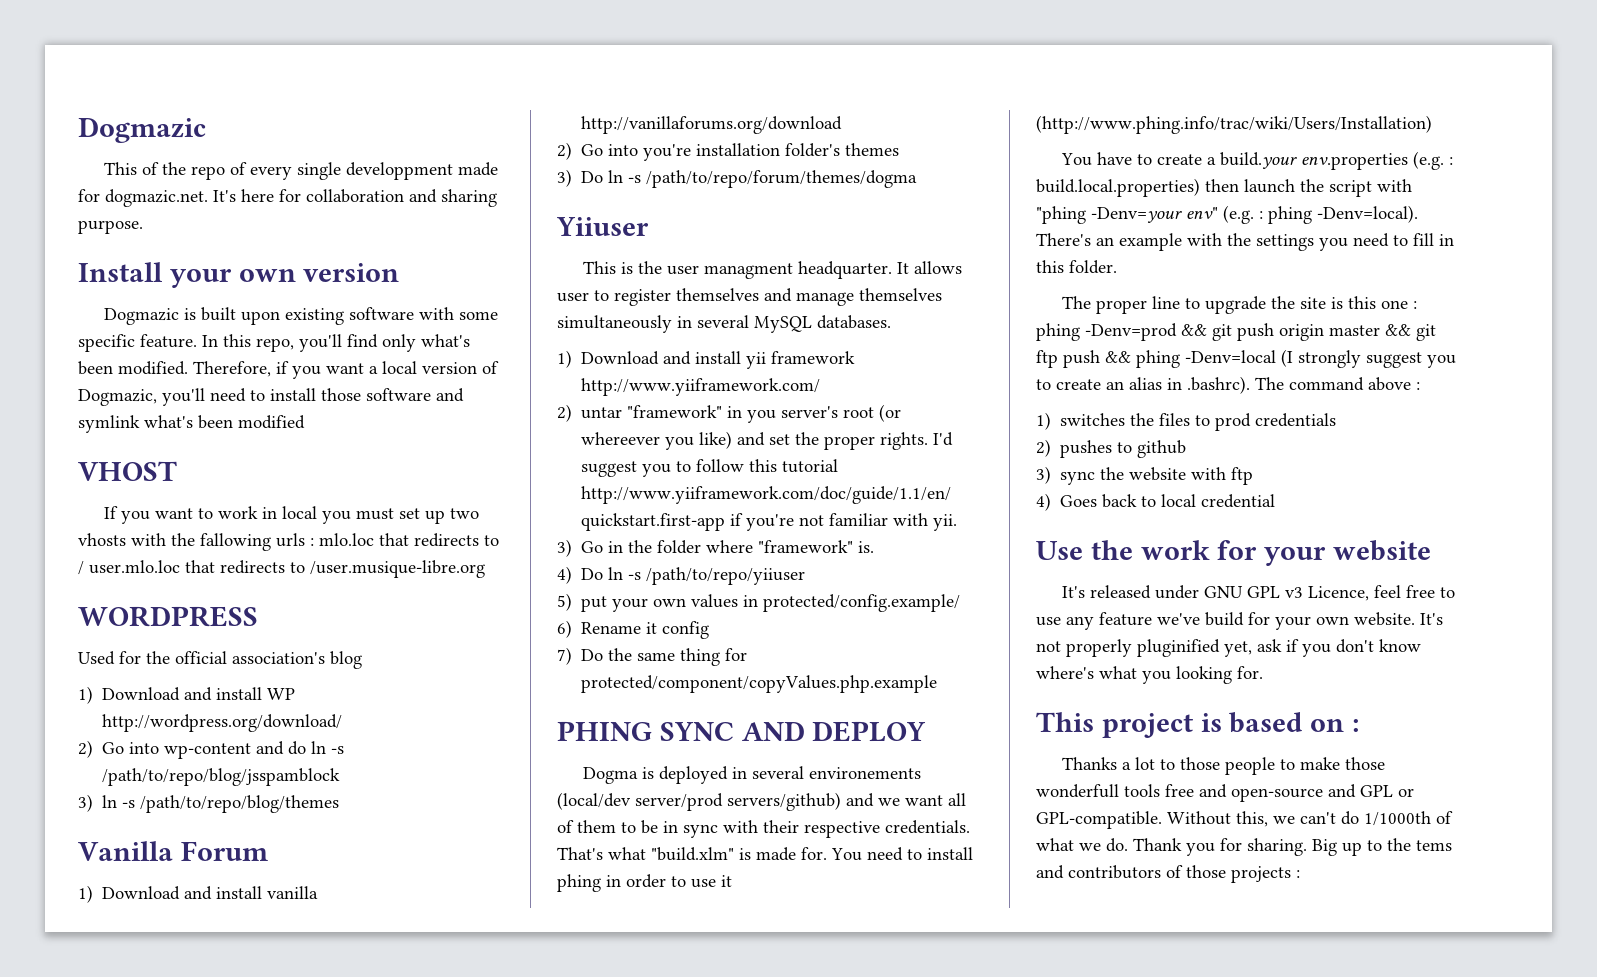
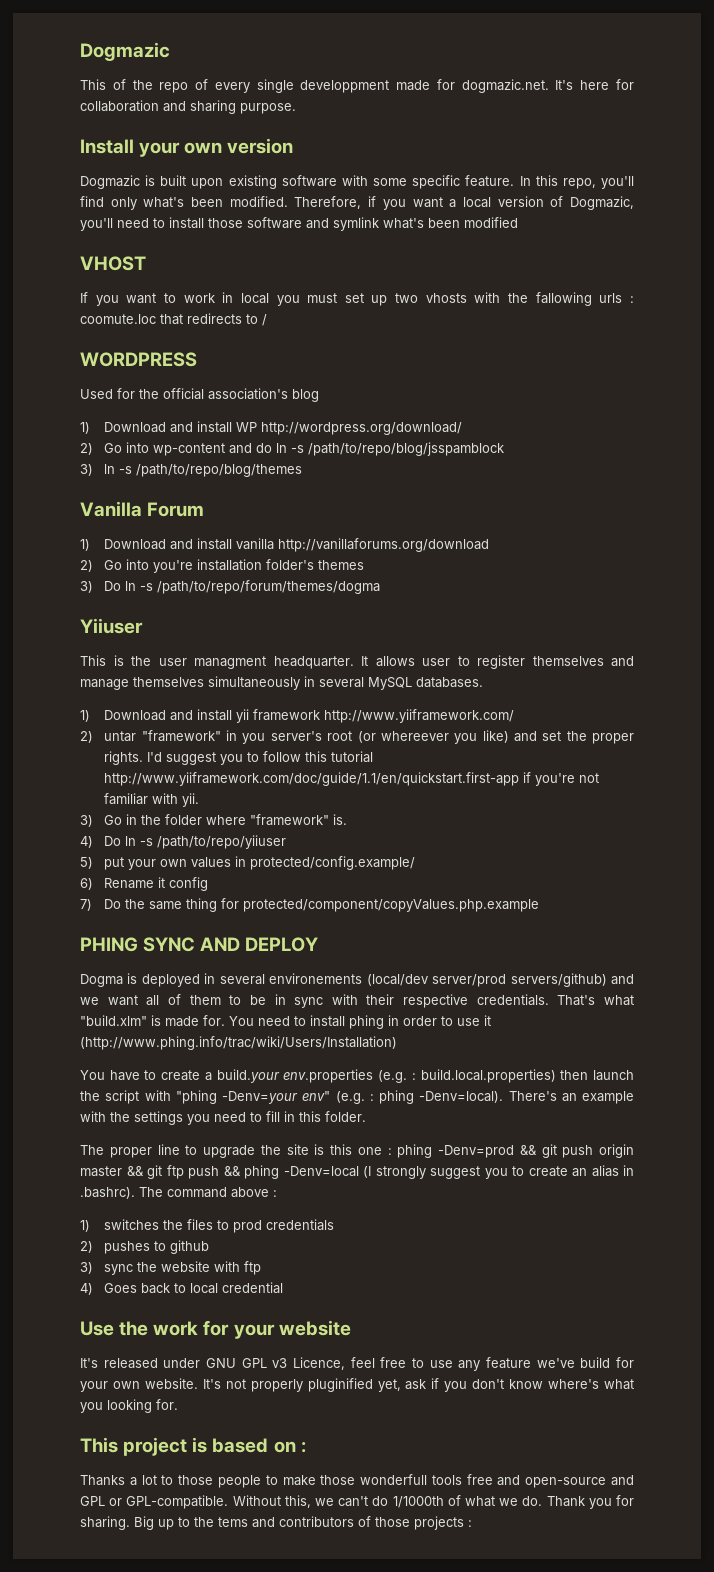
- If you want to work in local you must set up two vhosts with the fallowing urls : mlo.loc that redirects to / user.mlo.loc that redirects to /user.musique-libre.org
+ If you want to work in local you must set up two vhosts with the fallowing urls : coomute.loc that redirects to /

